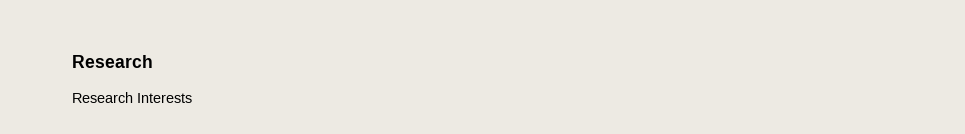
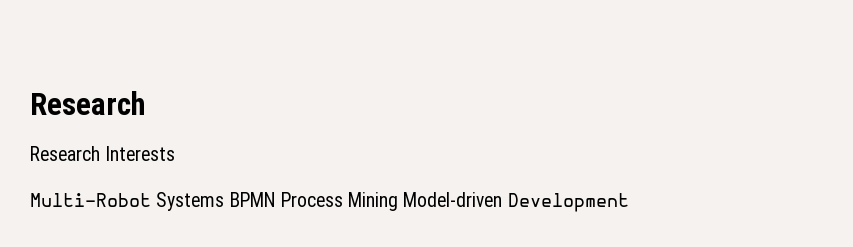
+ Multi-Robot Systems BPMN Process Mining Model-driven Development

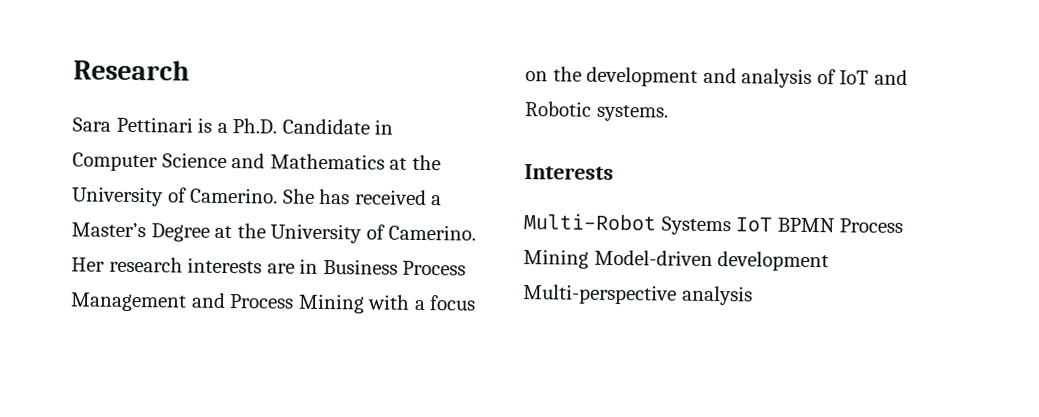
- Research Interests
+ Sara Pettinari is a Ph.D. Candidate in Computer Science and Mathematics at the University of Camerino. She has received a Master’s Degree at the University of Camerino. Her research interests are in Business Process Management and Process Mining with a focus on the development and analysis of IoT and Robotic systems.
+ Interests
- Multi-Robot Systems BPMN Process Mining Model-driven Development
+ Multi-Robot Systems IoT BPMN Process Mining Model-driven development Multi-perspective analysis

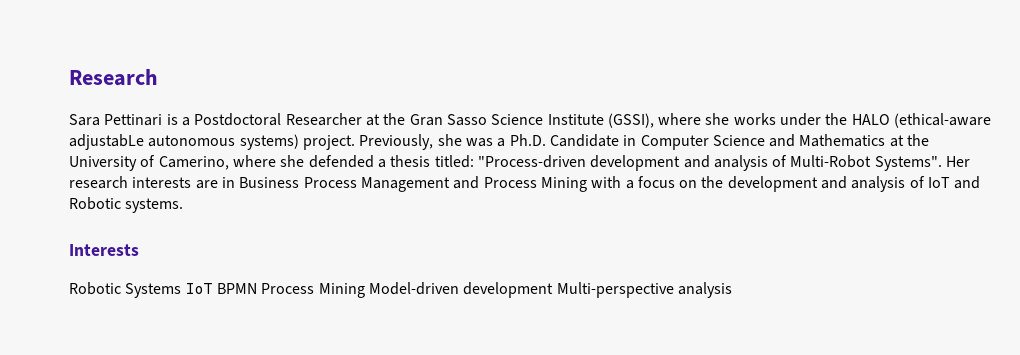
- Sara Pettinari is a Ph.D. Candidate in Computer Science and Mathematics at the University of Camerino. She has received a Master’s Degree at the University of Camerino.
+ Sara Pettinari is a Postdoctoral Researcher at the Gran Sasso Science Institute (GSSI), where she works under the HALO (ethical-aware adjustabLe autonomous systems) project. Previously, she was a Ph.D. Candidate in Computer Science and Mathematics at the University of Camerino, where she defended a thesis titled: "Process-driven development and analysis of Multi-Robot Systems".
- Multi-Robot Systems IoT BPMN Process Mining Model-driven development Multi-perspective analysis
+ Robotic Systems IoT BPMN Process Mining Model-driven development Multi-perspective analysis

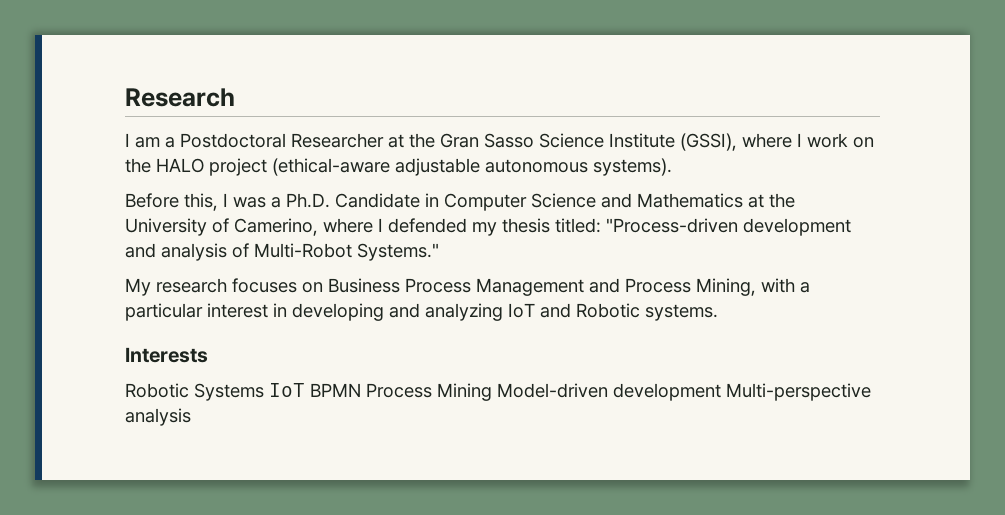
- Sara Pettinari is a Postdoctoral Researcher at the Gran Sasso Science Institute (GSSI), where she works under the HALO (ethical-aware adjustabLe autonomous systems) project. Previously, she was a Ph.D. Candidate in Computer Science and Mathematics at the University of Camerino, where she defended a thesis titled: "Process-driven development and analysis of Multi-Robot Systems". Her research interests are in Business Process Management and Process Mining with a focus on the development and analysis of IoT and Robotic systems.
+ I am a Postdoctoral Researcher at the Gran Sasso Science Institute (GSSI), where I work on the HALO project (ethical-aware adjustable autonomous systems).
+ Before this, I was a Ph.D. Candidate in Computer Science and Mathematics at the University of Camerino, where I defended my thesis titled: "Process-driven development and analysis of Multi-Robot Systems."
+ My research focuses on Business Process Management and Process Mining, with a particular interest in developing and analyzing IoT and Robotic systems.

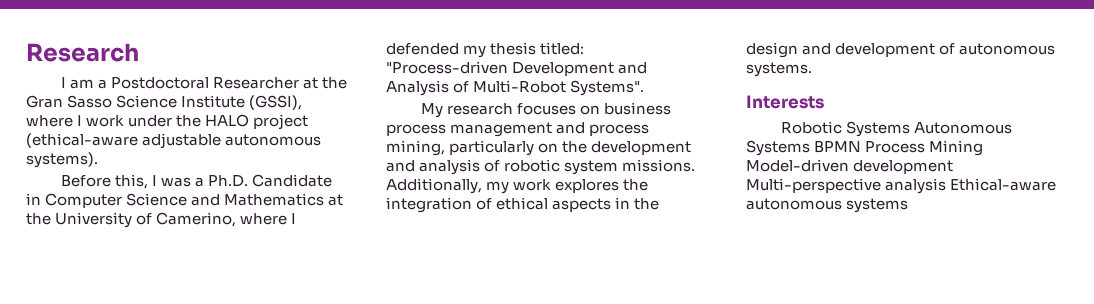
- I am a Postdoctoral Researcher at the Gran Sasso Science Institute (GSSI), where I work on the HALO project (ethical-aware adjustable autonomous systems).
+ I am a Postdoctoral Researcher at the Gran Sasso Science Institute (GSSI), where I work under the HALO project (ethical-aware adjustable autonomous systems).
- Before this, I was a Ph.D. Candidate in Computer Science and Mathematics at the University of Camerino, where I defended my thesis titled: "Process-driven development and analysis of Multi-Robot Systems."
+ Before this, I was a Ph.D. Candidate in Computer Science and Mathematics at the University of Camerino, where I defended my thesis titled: "Process-driven Development and Analysis of Multi-Robot Systems".
- My research focuses on Business Process Management and Process Mining, with a particular interest in developing and analyzing IoT and Robotic systems.
+ My research focuses on business process management and process mining, particularly on the development and analysis of robotic system missions. Additionally, my work explores the integration of ethical aspects in the design and development of autonomous systems.
- Robotic Systems IoT BPMN Process Mining Model-driven development Multi-perspective analysis
+ Robotic Systems Autonomous Systems BPMN Process Mining Model-driven development Multi-perspective analysis Ethical-aware autonomous systems

